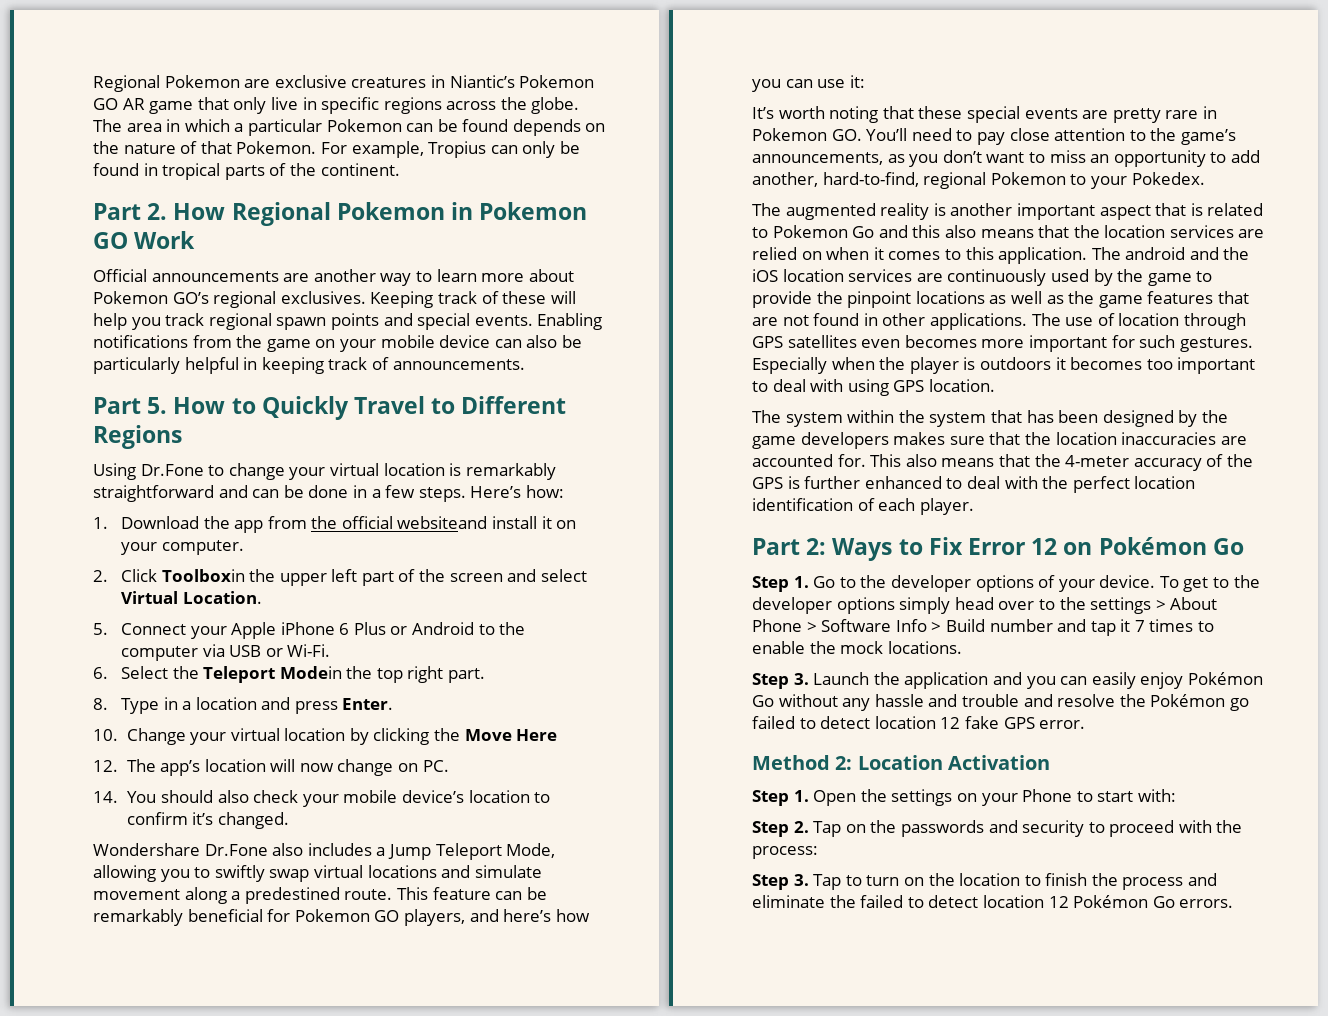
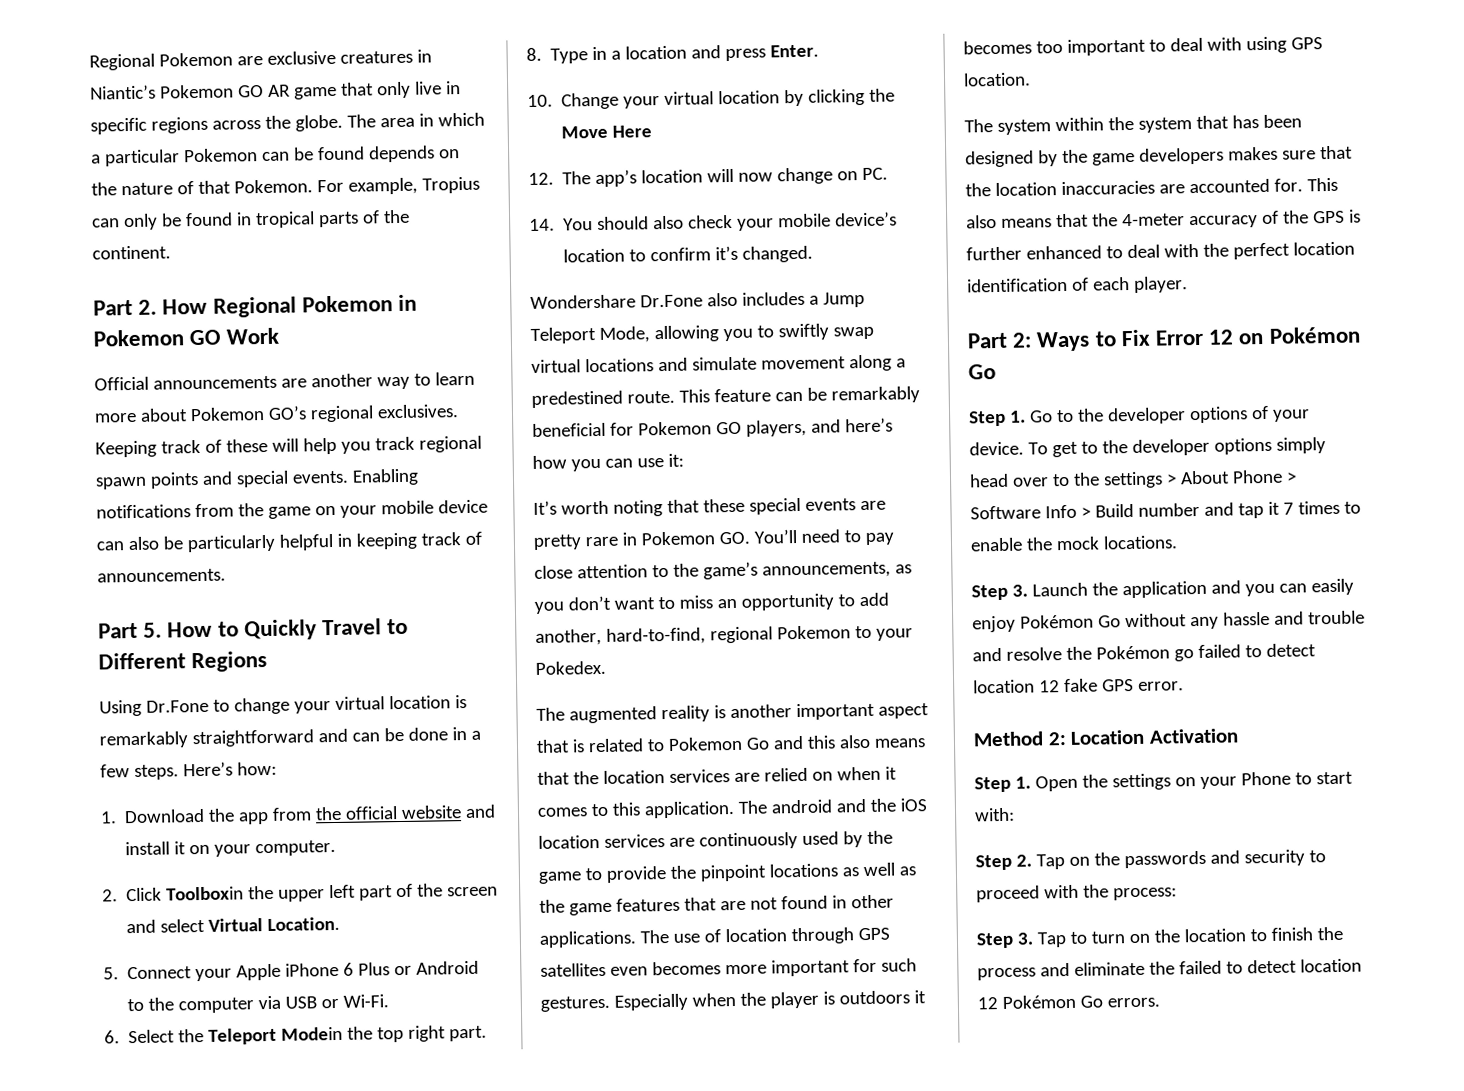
- 1. Download the app from the official websiteand install it on your computer.
+ 1. Download the app from the official website and install it on your computer.

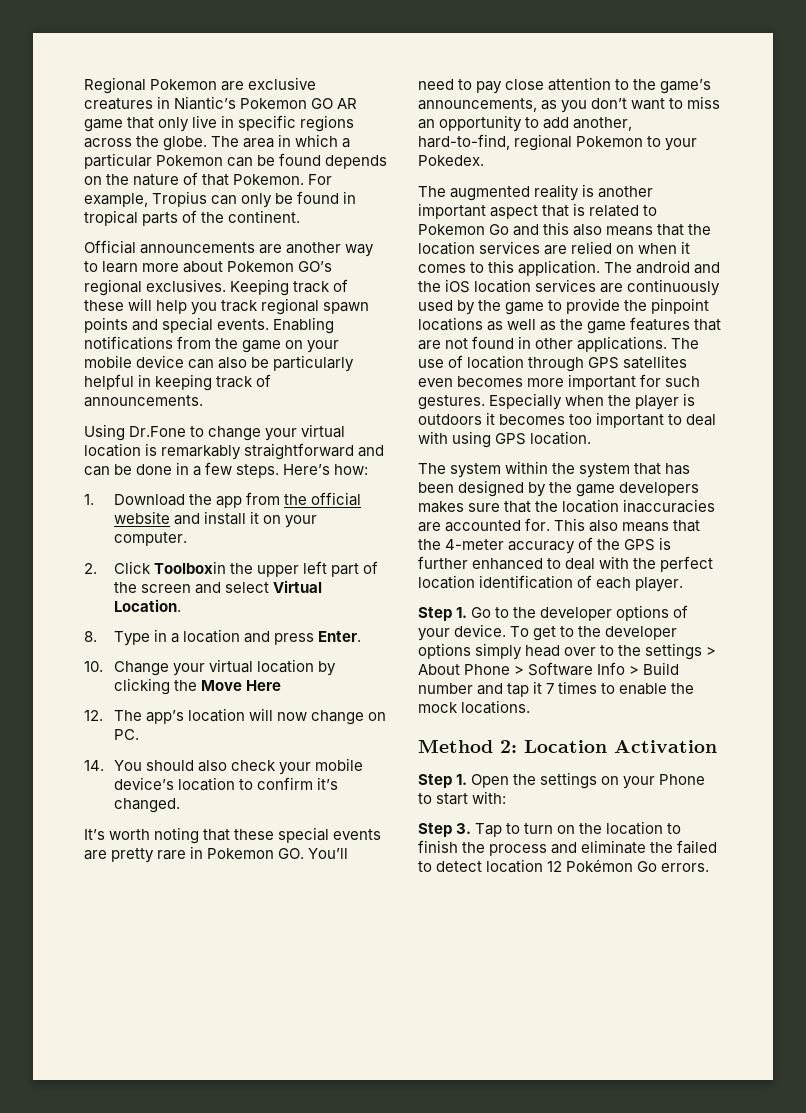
- Part 2. How Regional Pokemon in Pokemon GO Work
- Part 5. How to Quickly Travel to Different Regions
- 5. Connect your Apple iPhone 6 Plus or Android to the computer via USB or Wi-Fi.
- 6. Select the Teleport Modein the top right part.
- Wondershare Dr.Fone also includes a Jump Teleport Mode, allowing you to swiftly swap virtual locations and simulate movement along a predestined route. This feature can be remarkably beneficial for Pokemon GO players, and here’s how you can use it:
- Part 2: Ways to Fix Error 12 on Pokémon Go
- Step 3. Launch the application and you can easily enjoy Pokémon Go without any hassle and trouble and resolve the Pokémon go failed to detect location 12 fake GPS error.
- Step 2. Tap on the passwords and security to proceed with the process:

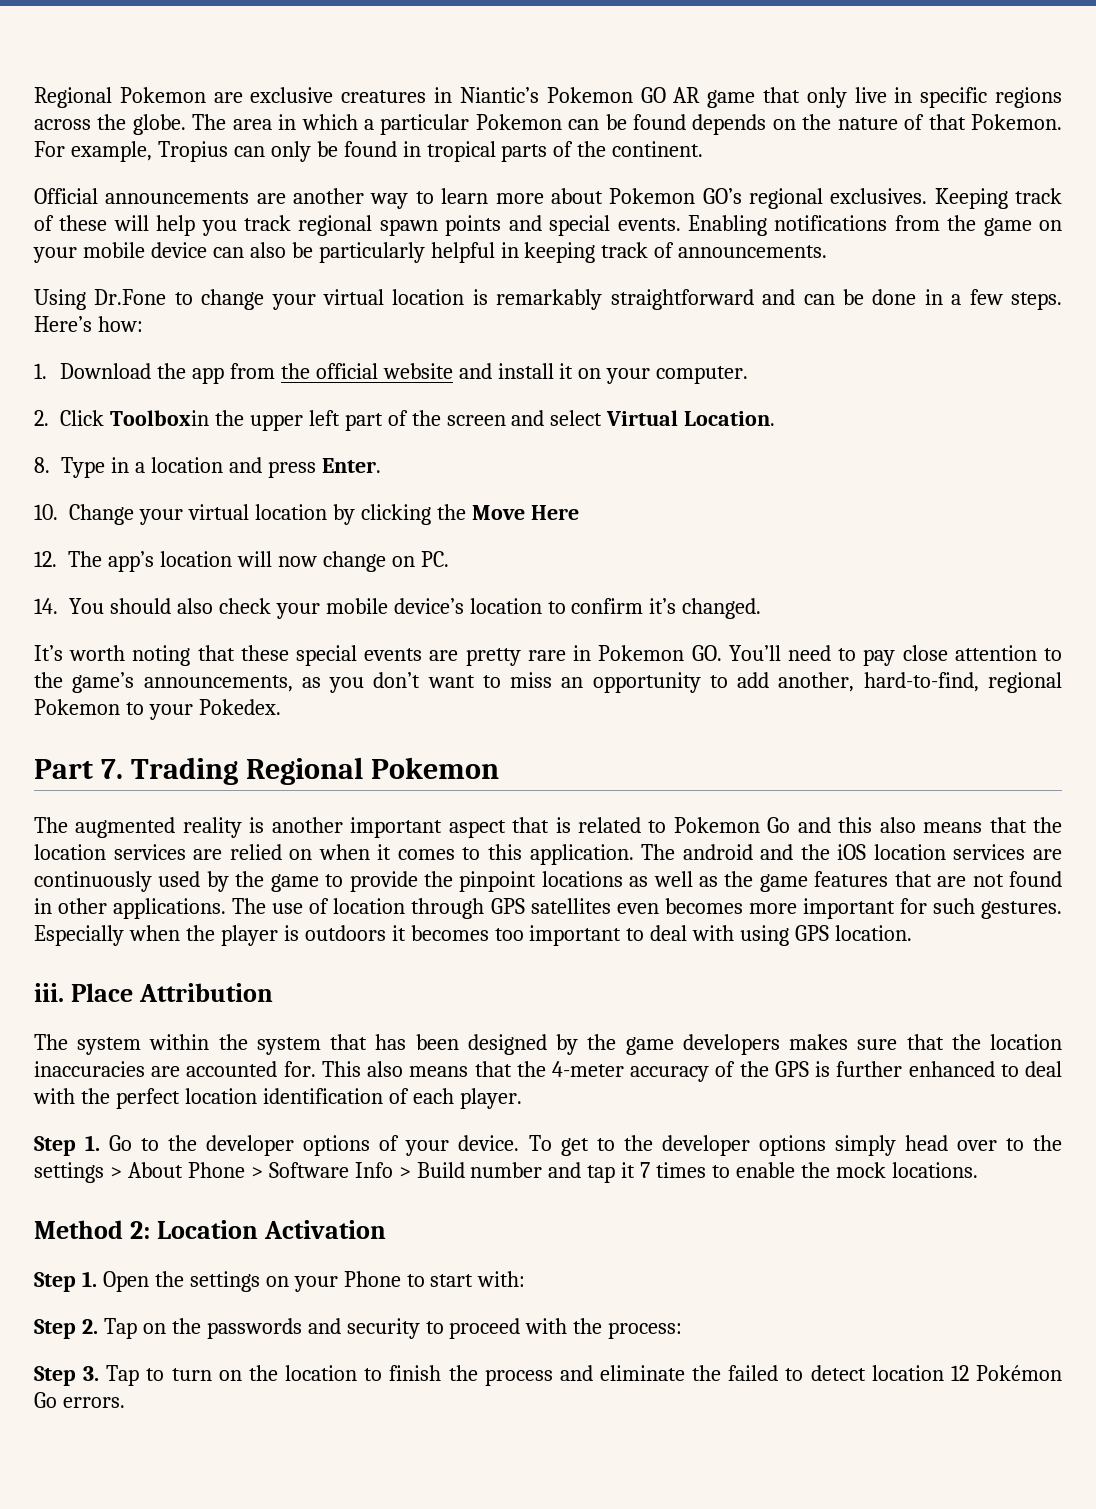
+ Part 7. Trading Regional Pokemon
+ iii. Place Attribution
+ Step 2. Tap on the passwords and security to proceed with the process:

